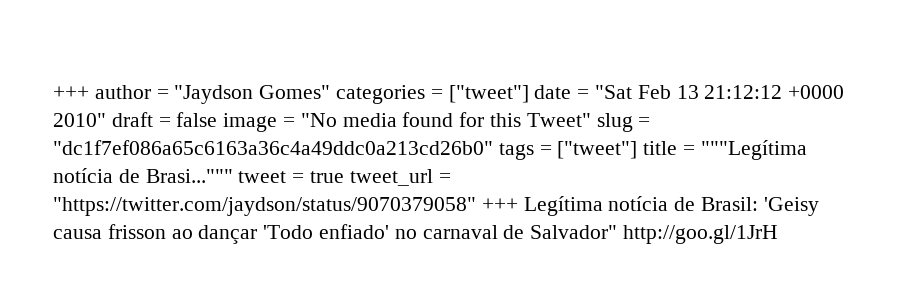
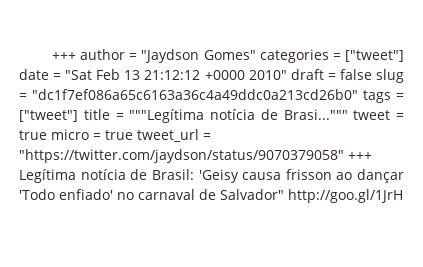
- +++ author = "Jaydson Gomes" categories = ["tweet"] date = "Sat Feb 13 21:12:12 +0000 2010" draft = false image = "No media found for this Tweet" slug = "dc1f7ef086a65c6163a36c4a49ddc0a213cd26b0" tags = ["tweet"] title = """Legítima notícia de Brasi...""" tweet = true tweet_url = "https://twitter.com/jaydson/status/9070379058" +++ Legítima notícia de Brasil: 'Geisy causa frisson ao dançar 'Todo enfiado' no carnaval de Salvador" http://goo.gl/1JrH
+ +++ author = "Jaydson Gomes" categories = ["tweet"] date = "Sat Feb 13 21:12:12 +0000 2010" draft = false slug = "dc1f7ef086a65c6163a36c4a49ddc0a213cd26b0" tags = ["tweet"] title = """Legítima notícia de Brasi...""" tweet = true micro = true tweet_url = "https://twitter.com/jaydson/status/9070379058" +++ Legítima notícia de Brasil: 'Geisy causa frisson ao dançar 'Todo enfiado' no carnaval de Salvador" http://goo.gl/1JrH

